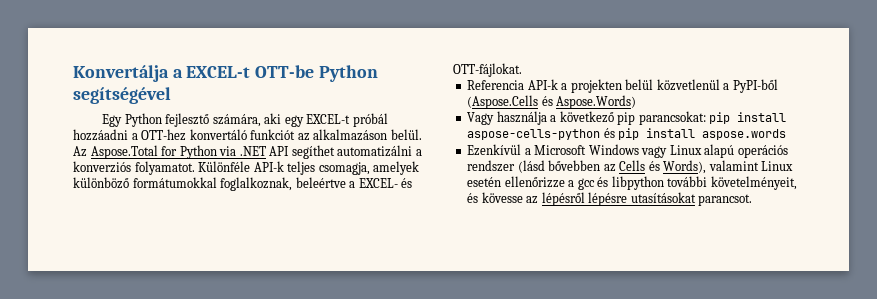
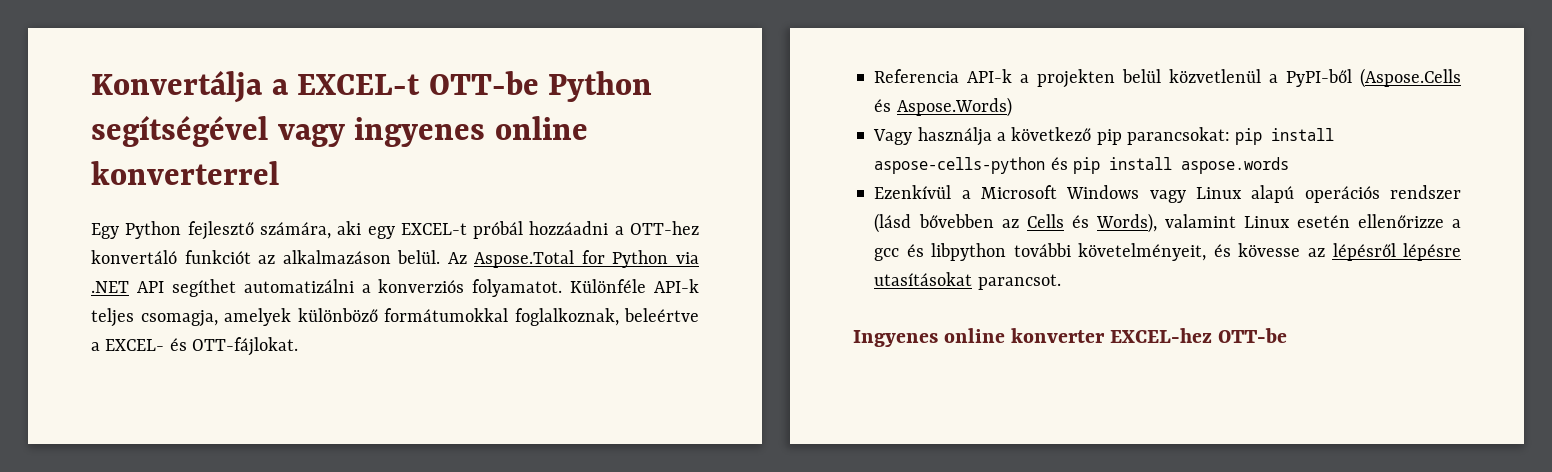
- Konvertálja a EXCEL-t OTT-be Python segítségével
+ Konvertálja a EXCEL-t OTT-be Python segítségével vagy ingyenes online konverterrel
+ Ingyenes online konverter EXCEL-hez OTT-be

